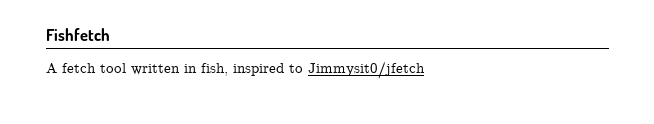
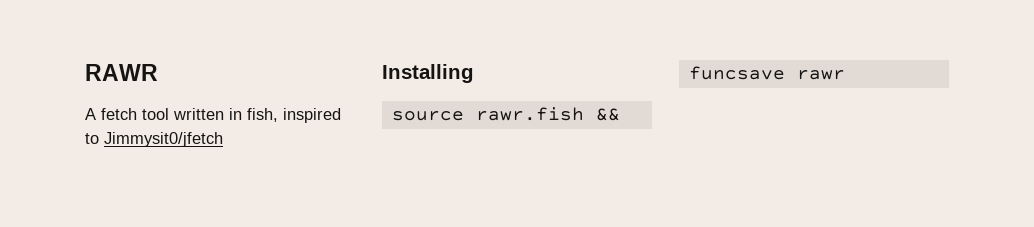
- Fishfetch
+ RAWR
+ Installing
+ source rawr.fish && funcsave rawr

